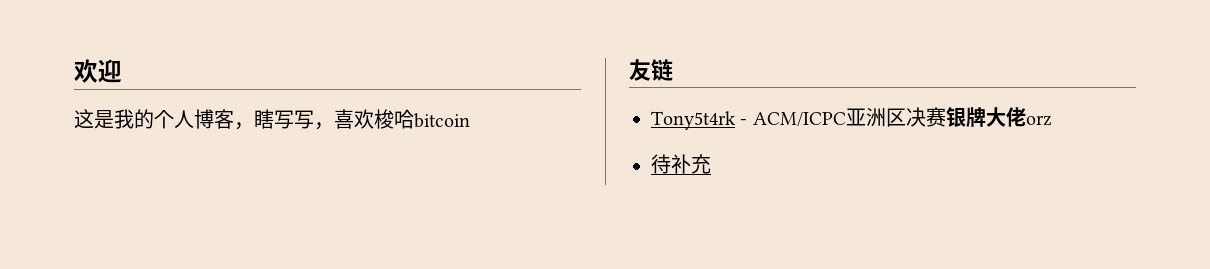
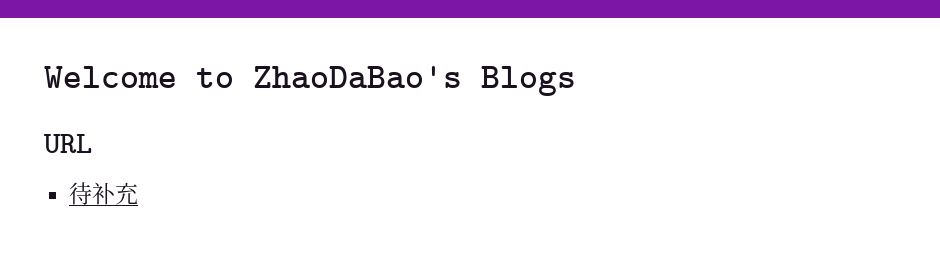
- 欢迎
- 这是我的个人博客，瞎写写，喜欢梭哈bitcoin
- 友链
- Tony5t4rk - ACM/ICPC亚洲区决赛银牌大佬orz
+ Welcome to ZhaoDaBao's Blogs
+ URL

